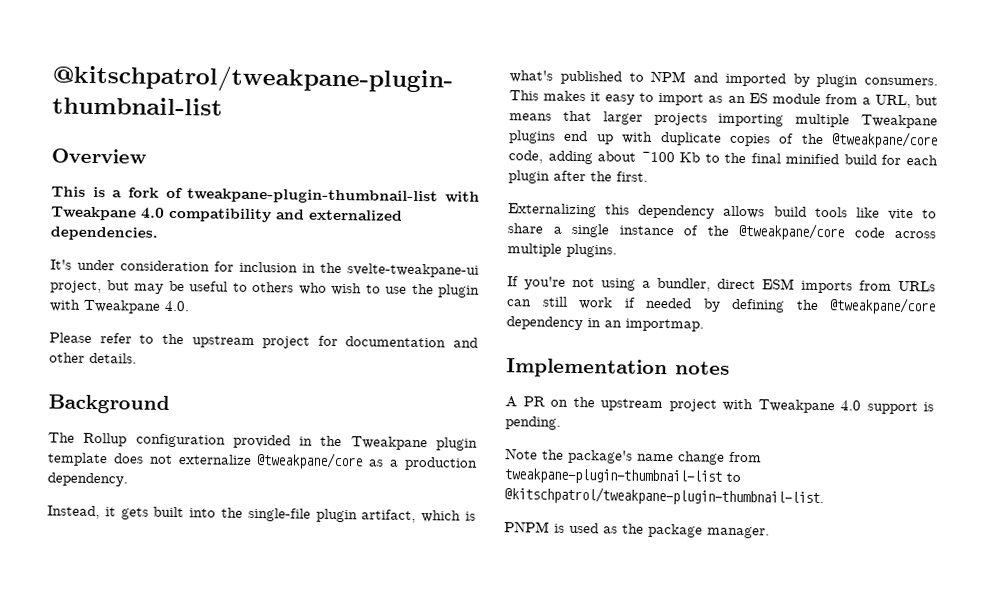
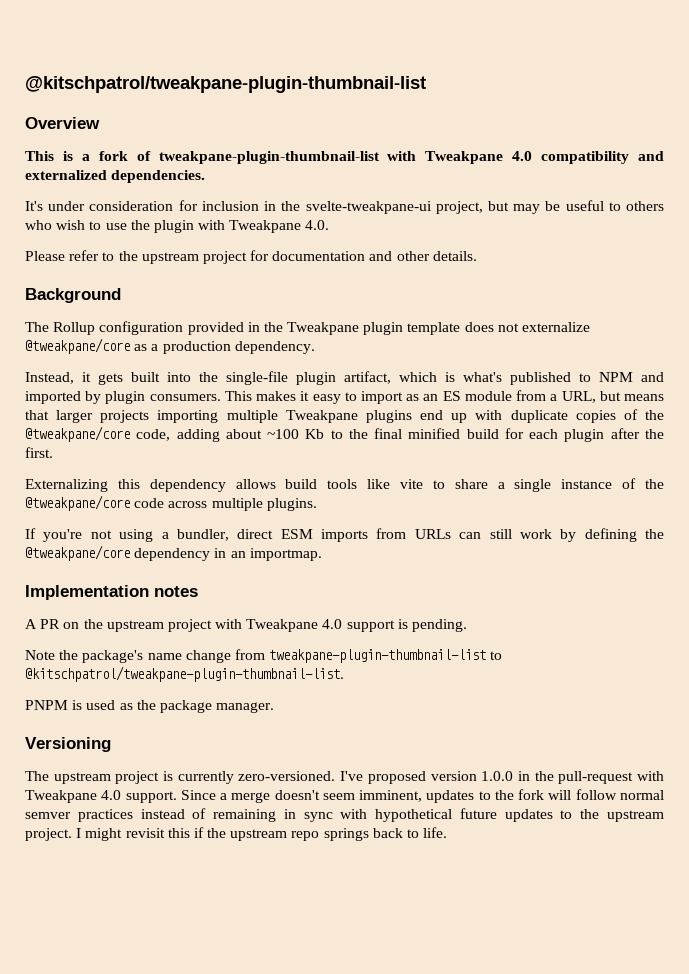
- If you're not using a bundler, direct ESM imports from URLs can still work if needed by defining the @tweakpane/core dependency in an importmap.
+ If you're not using a bundler, direct ESM imports from URLs can still work by defining the @tweakpane/core dependency in an importmap.
+ Versioning
+ The upstream project is currently zero-versioned. I've proposed version 1.0.0 in the pull-request with Tweakpane 4.0 support. Since a merge doesn't seem imminent, updates to the fork will follow normal semver practices instead of remaining in sync with hypothetical future updates to the upstream project. I might revisit this if the upstream repo springs back to life.

